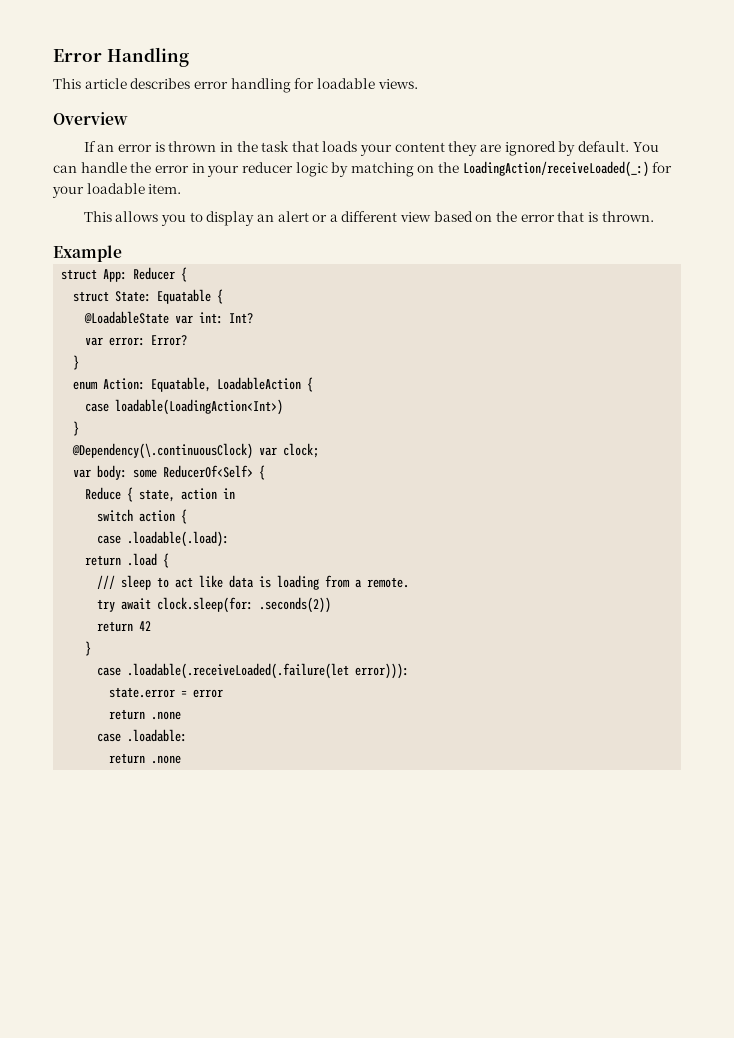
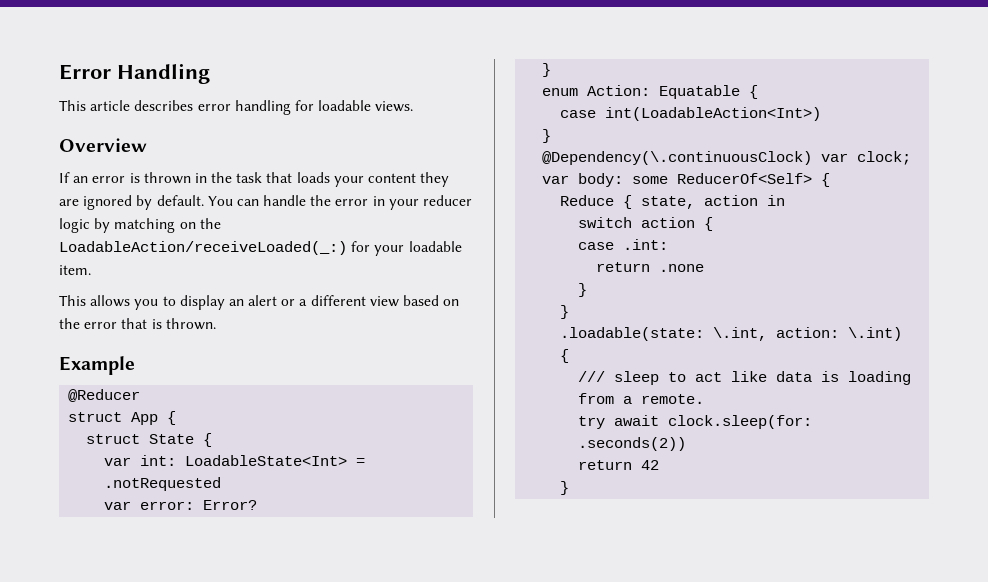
- You can handle the error in your reducer logic by matching on the LoadingAction/receiveLoaded(_:) for your loadable item.
+ You can handle the error in your reducer logic by matching on the LoadableAction/receiveLoaded(_:) for your loadable item.
- struct App: Reducer {
+ @Reducer
+ struct App {
- struct State: Equatable {
- @LoadableState var int: Int?
+ struct State {
+ var int: LoadableState<Int> = .notRequested
- enum Action: Equatable, LoadableAction {
- case loadable(LoadingAction<Int>)
+ enum Action: Equatable {
+ case int(LoadableAction<Int>)
- case .loadable(.load):
- return .load {
+ case .int:
+ return .none
+ }
+ }
+ .loadable(state: \.int, action: \.int) {
- case .loadable(.receiveLoaded(.failure(let error))):
- state.error = error
- return .none
- case .loadable:
- return .none

